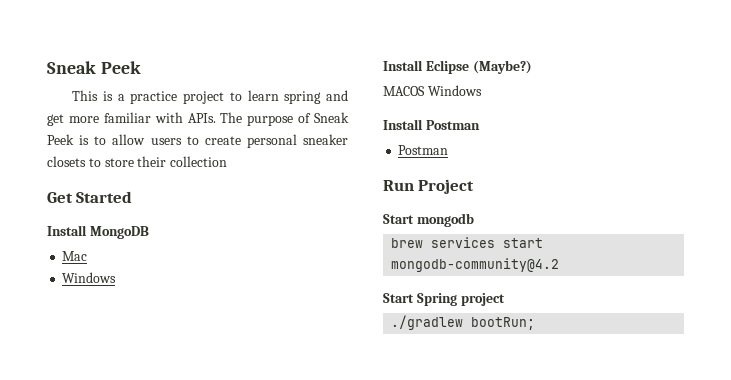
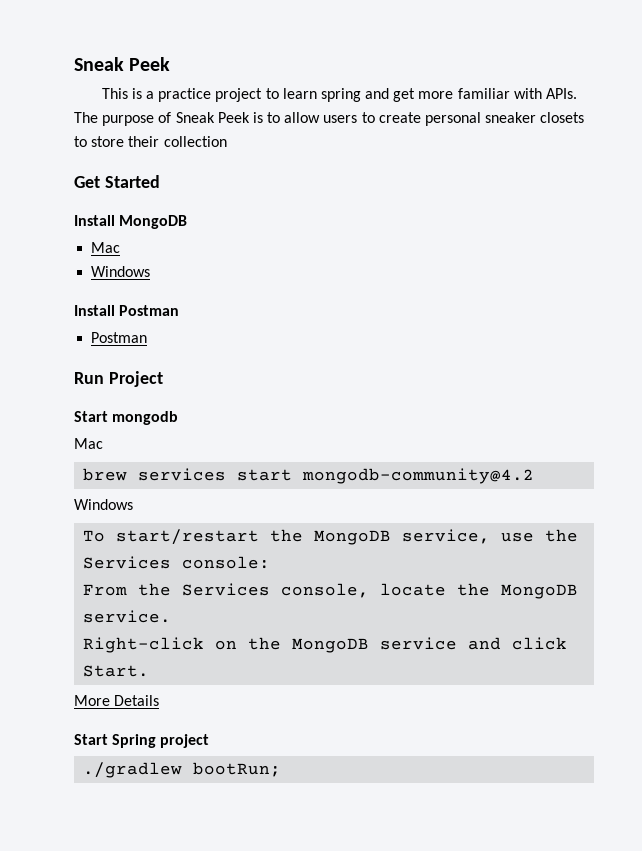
- Install Eclipse (Maybe?)
- MACOS Windows
  Start mongodb
+ Mac
  brew services start mongodb-community@4.2
+ Windows
+ To start/restart the MongoDB service, use the Services console:
+ From the Services console, locate the MongoDB service.
+ Right-click on the MongoDB service and click Start.
+ More Details

